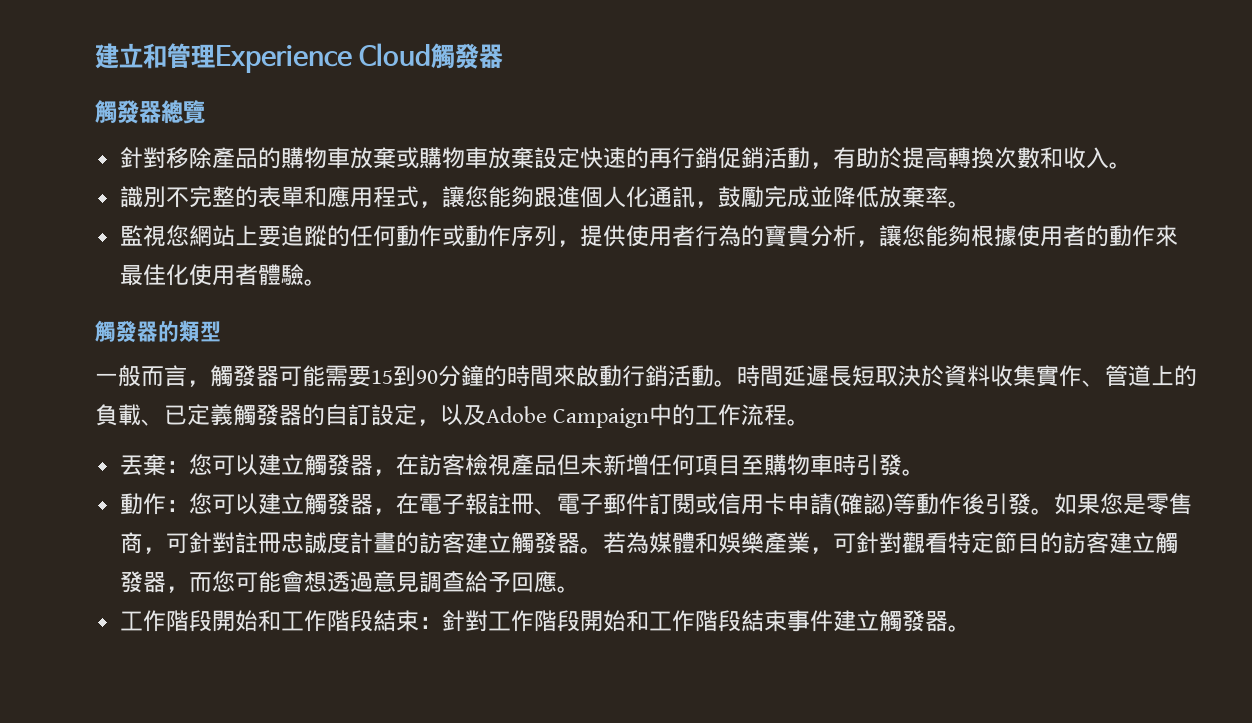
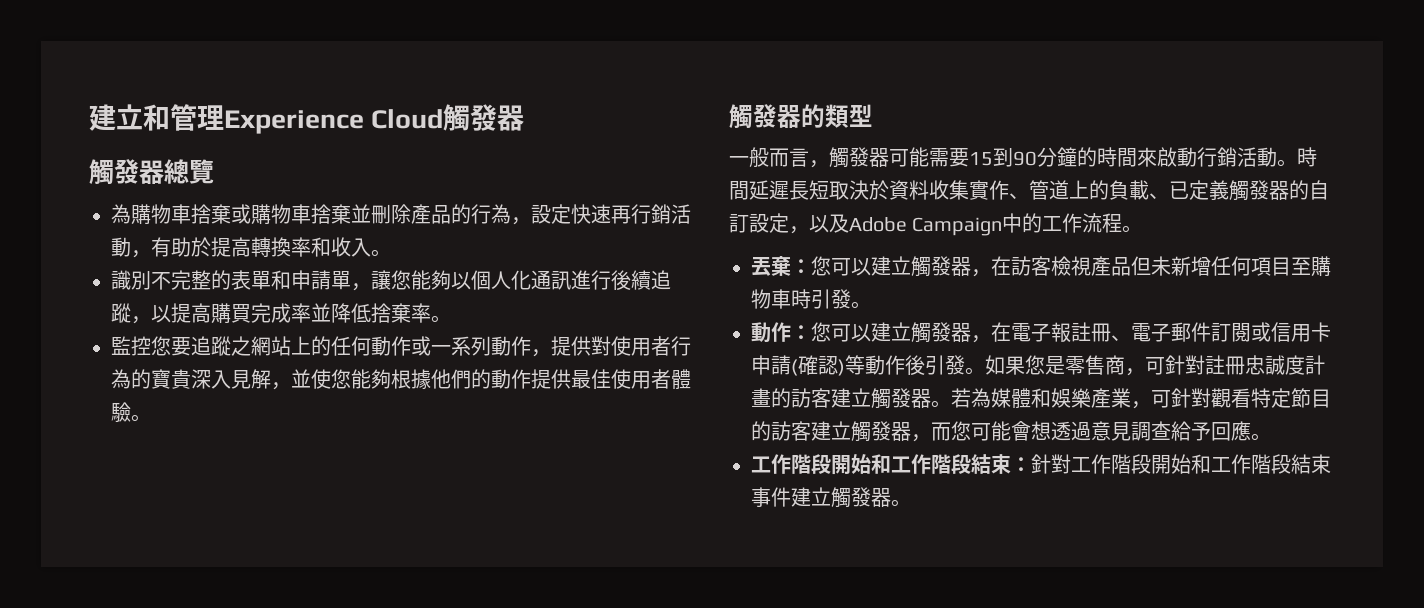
- 針對移除產品的購物車放棄或購物車放棄設定快速的再行銷促銷活動，有助於提高轉換次數和收入。
+ 為購物車捨棄或購物車捨棄並刪除產品的行為，設定快速再行銷活動，有助於提高轉換率和收入。
- 識別不完整的表單和應用程式，讓您能夠跟進個人化通訊，鼓勵完成並降低放棄率。
- 監視您網站上要追蹤的任何動作或動作序列，提供使用者行為的寶貴分析，讓您能夠根據使用者的動作來最佳化使用者體驗。
+ 識別不完整的表單和申請單，讓您能夠以個人化通訊進行後續追蹤，以提高購買完成率並降低捨棄率。
+ 監控您要追蹤之網站上的任何動作或一系列動作，提供對使用者行為的寶貴深入見解，並使您能夠根據他們的動作提供最佳使用者體驗。

